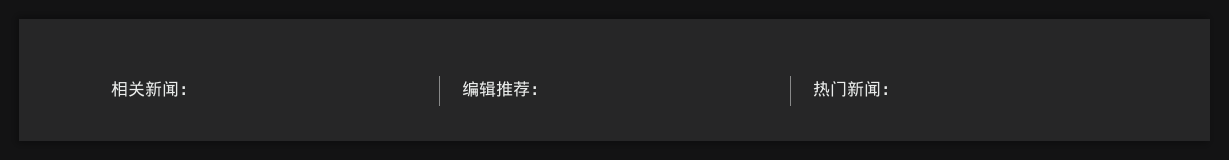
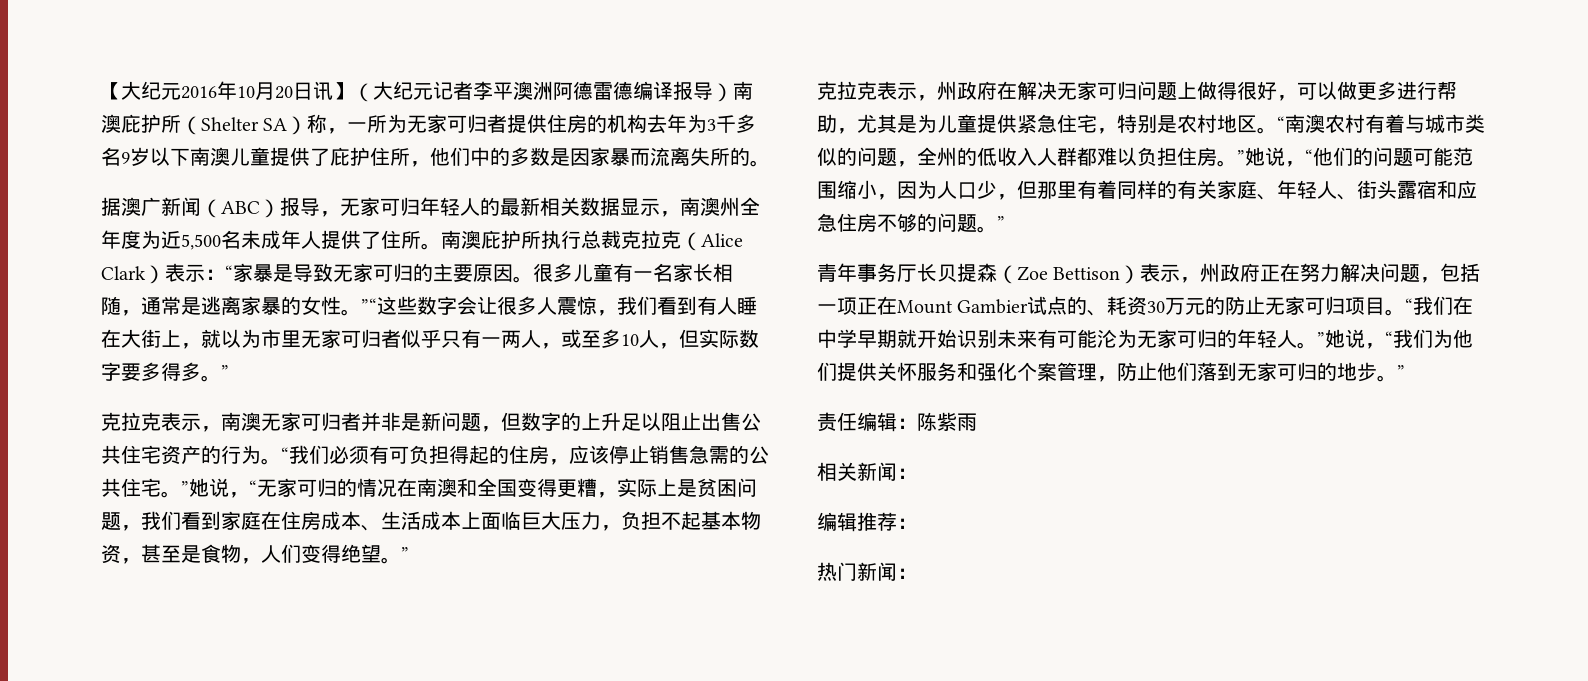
+ 【大纪元2016年10月20日讯】（大纪元记者李平澳洲阿德雷德编译报导）南澳庇护所（Shelter SA）称，一所为无家可归者提供住房的机构去年为3千多名9岁以下南澳儿童提供了庇护住所，他们中的多数是因家暴而流离失所的。
+ 据澳广新闻（ABC）报导，无家可归年轻人的最新相关数据显示，南澳州全年度为近5,500名未成年人提供了住所。南澳庇护所执行总裁克拉克（Alice Clark）表示：“家暴是导致无家可归的主要原因。很多儿童有一名家长相随，通常是逃离家暴的女性。”“这些数字会让很多人震惊，我们看到有人睡在大街上，就以为市里无家可归者似乎只有一两人，或至多10人，但实际数字要多得多。”
+ 克拉克表示，南澳无家可归者并非是新问题，但数字的上升足以阻止出售公共住宅资产的行为。“我们必须有可负担得起的住房，应该停止销售急需的公共住宅。”她说，“无家可归的情况在南澳和全国变得更糟，实际上是贫困问题，我们看到家庭在住房成本、生活成本上面临巨大压力，负担不起基本物资，甚至是食物，人们变得绝望。”
+ 克拉克表示，州政府在解决无家可归问题上做得很好，可以做更多进行帮助，尤其是为儿童提供紧急住宅，特别是农村地区。“南澳农村有着与城市类似的问题，全州的低收入人群都难以负担住房。”她说，“他们的问题可能范围缩小，因为人口少，但那里有着同样的有关家庭、年轻人、街头露宿和应急住房不够的问题。”
+ 青年事务厅长贝提森（Zoe Bettison）表示，州政府正在努力解决问题，包括一项正在Mount Gambier试点的、耗资30万元的防止无家可归项目。“我们在中学早期就开始识别未来有可能沦为无家可归的年轻人。”她说，“我们为他们提供关怀服务和强化个案管理，防止他们落到无家可归的地步。”
+ 责任编辑：陈紫雨

